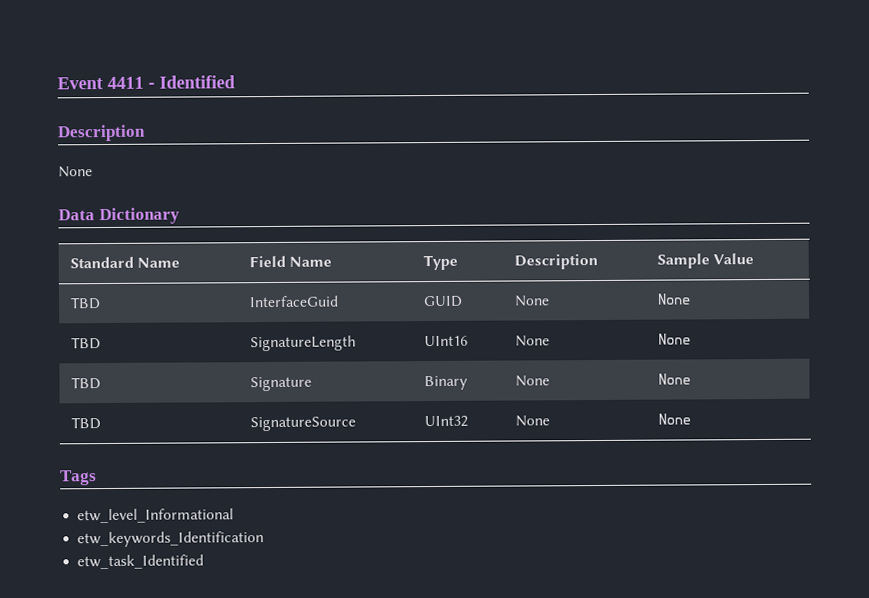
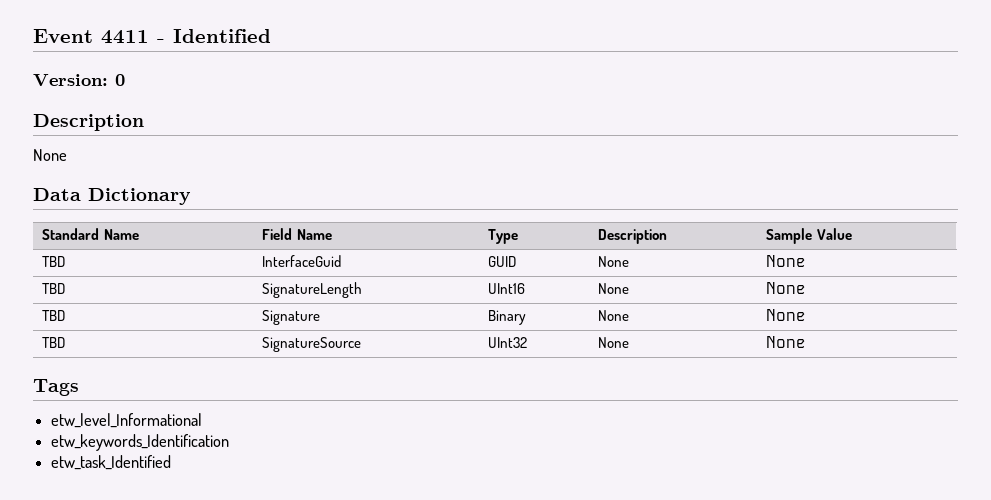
+ Version: 0

